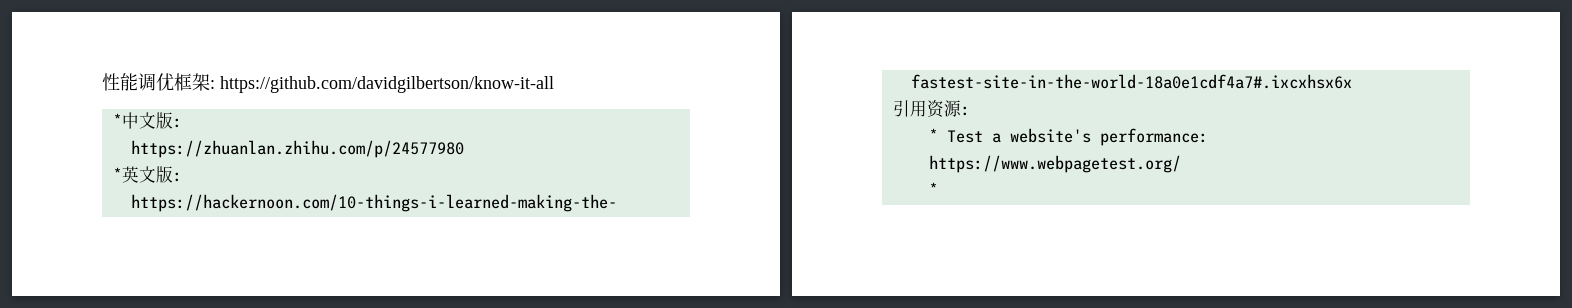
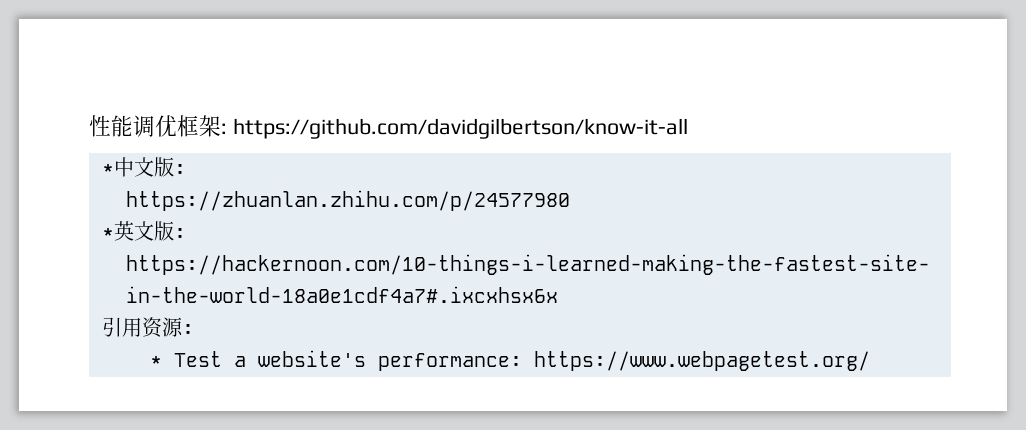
  * Test a website's performance: https://www.webpagetest.org/
- *

